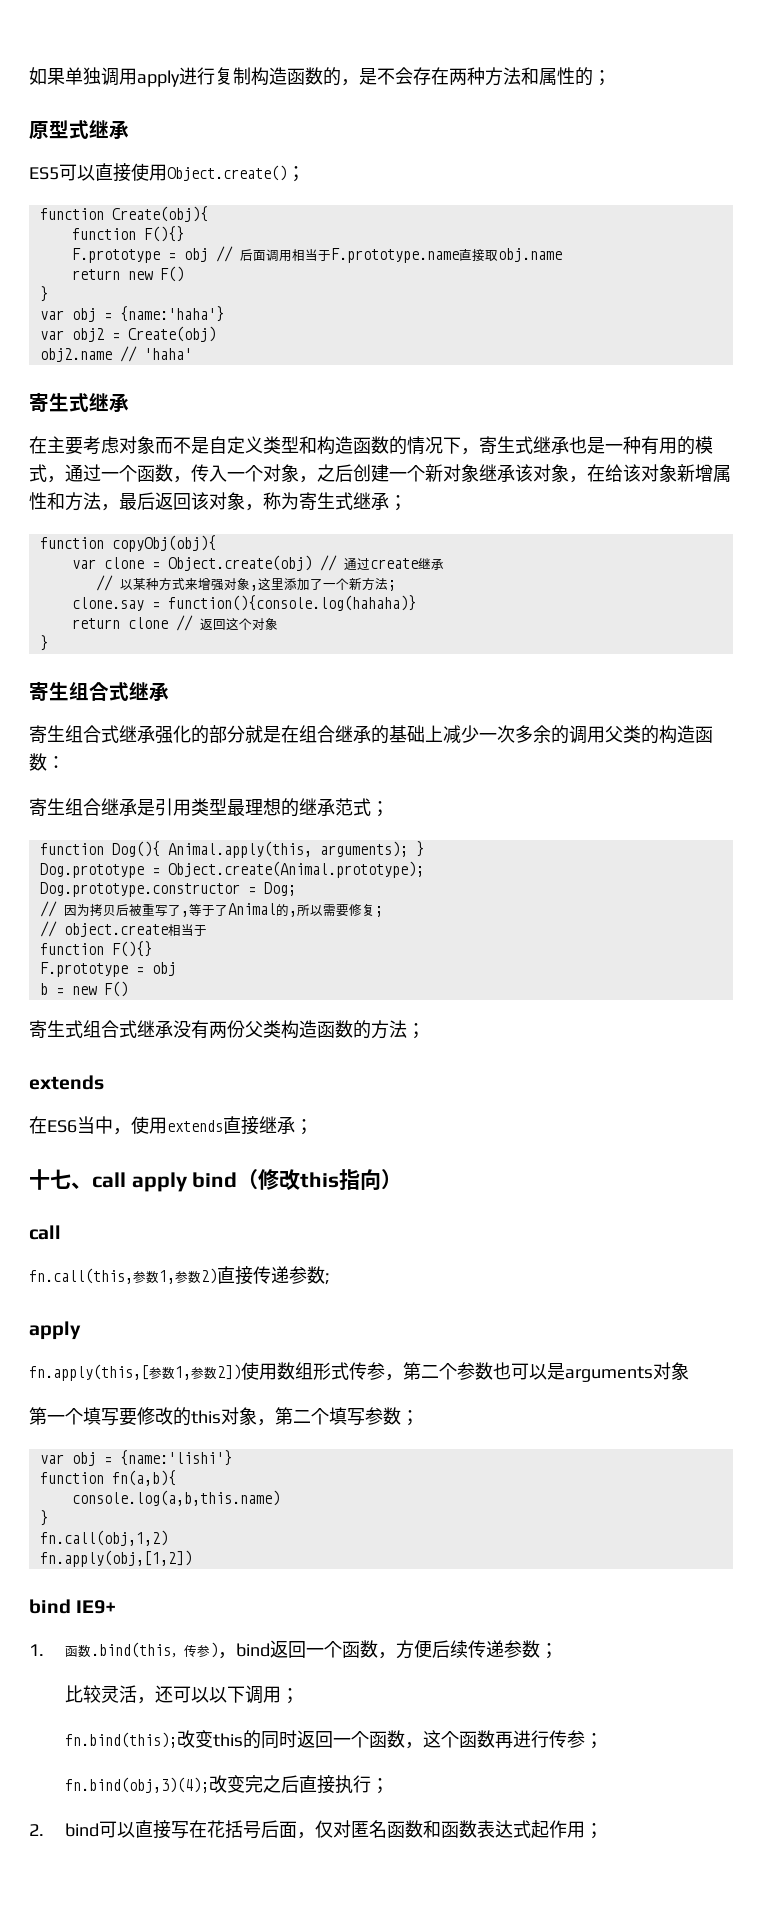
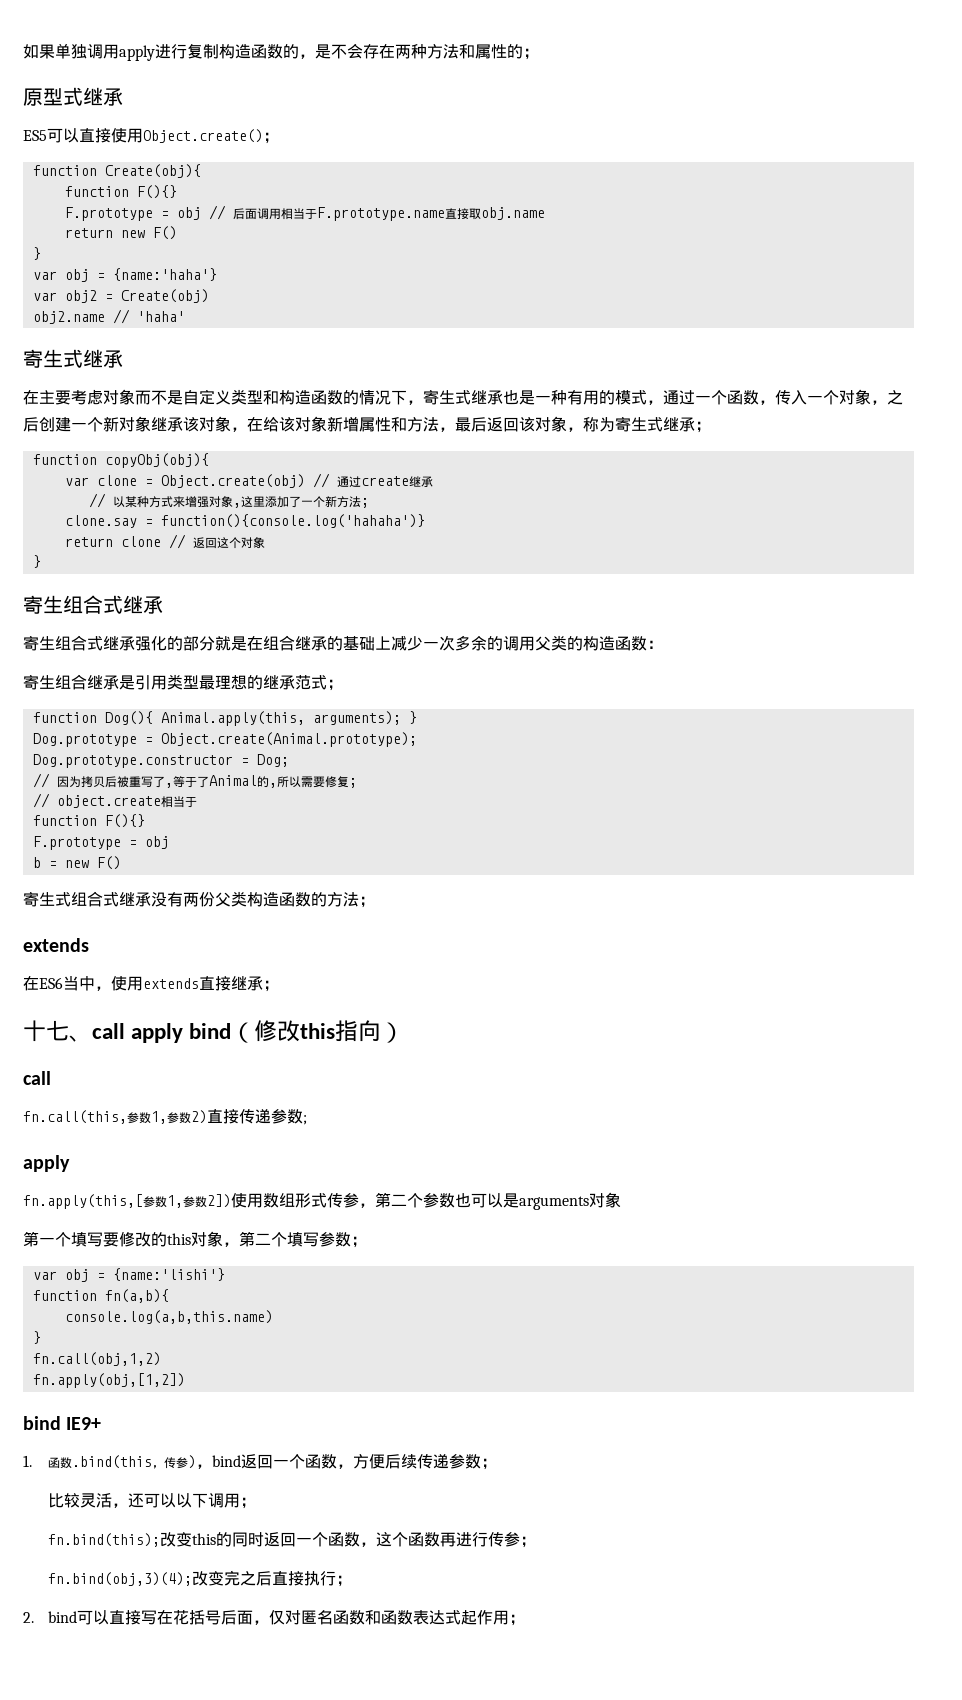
- clone.say = function(){console.log(hahaha)}
+ clone.say = function(){console.log('hahaha')}

